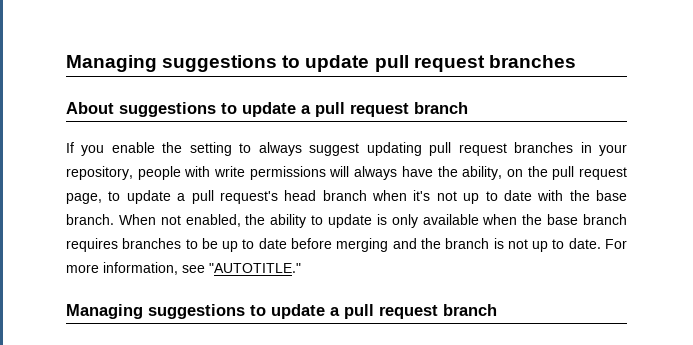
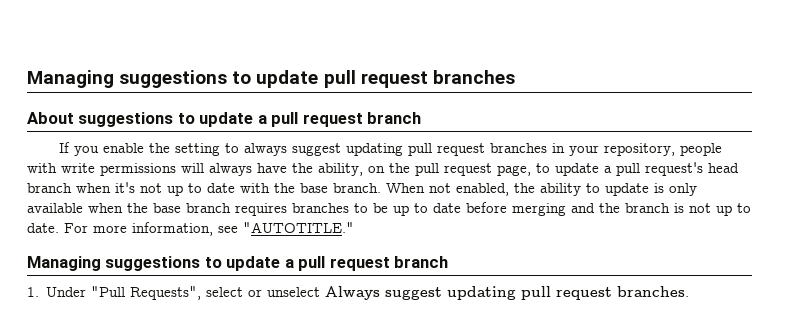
+ 1. Under "Pull Requests", select or unselect Always suggest updating pull request branches.

